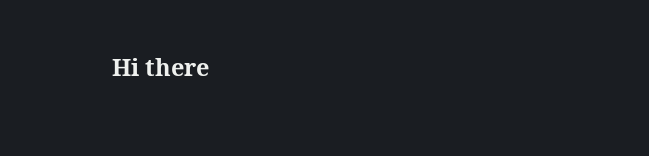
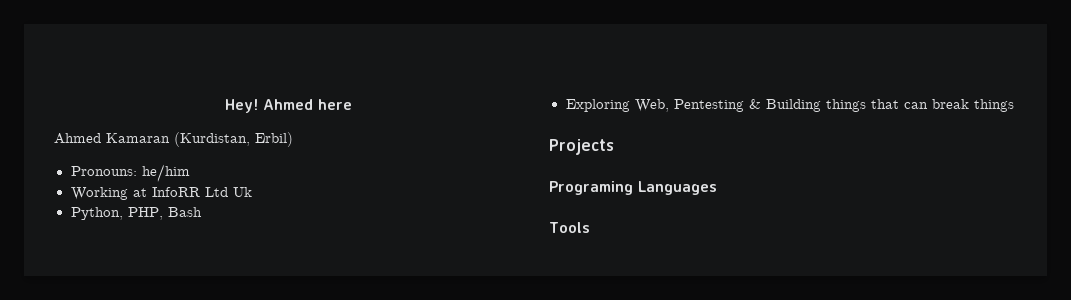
- Hi there
+ Hey! Ahmed here
+ Ahmed Kamaran (Kurdistan, Erbil)
+ Pronouns: he/him
+ Working at InfoRR Ltd Uk
+ Python, PHP, Bash
+ Exploring Web, Pentesting & Building things that can break things
+ Projects
+ Programing Languages
+ Tools

